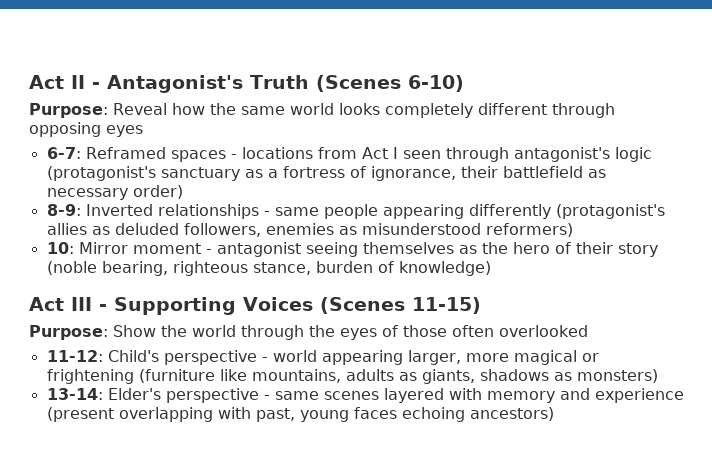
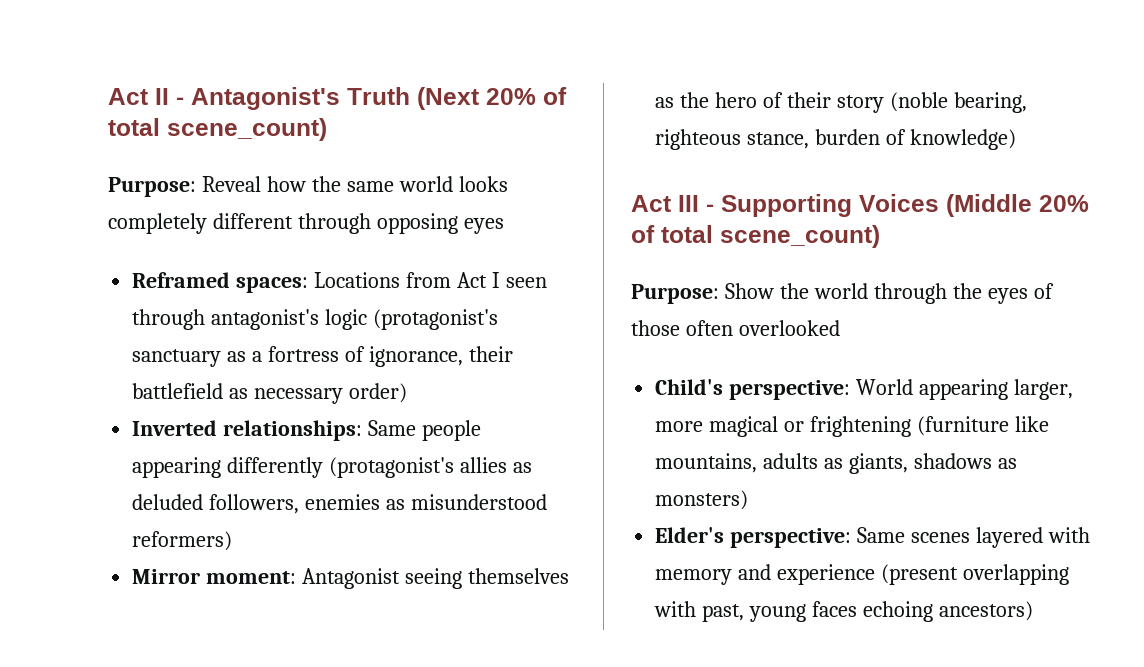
- Act II - Antagonist's Truth (Scenes 6-10)
+ Act II - Antagonist's Truth (Next 20% of total scene_count)
- 6-7: Reframed spaces - locations from Act I seen through antagonist's logic (protagonist's sanctuary as a fortress of ignorance, their battlefield as necessary order)
+ Reframed spaces: Locations from Act I seen through antagonist's logic (protagonist's sanctuary as a fortress of ignorance, their battlefield as necessary order)
- 8-9: Inverted relationships - same people appearing differently (protagonist's allies as deluded followers, enemies as misunderstood reformers)
+ Inverted relationships: Same people appearing differently (protagonist's allies as deluded followers, enemies as misunderstood reformers)
- 10: Mirror moment - antagonist seeing themselves as the hero of their story (noble bearing, righteous stance, burden of knowledge)
+ Mirror moment: Antagonist seeing themselves as the hero of their story (noble bearing, righteous stance, burden of knowledge)
- Act III - Supporting Voices (Scenes 11-15)
+ Act III - Supporting Voices (Middle 20% of total scene_count)
- 11-12: Child's perspective - world appearing larger, more magical or frightening (furniture like mountains, adults as giants, shadows as monsters)
+ Child's perspective: World appearing larger, more magical or frightening (furniture like mountains, adults as giants, shadows as monsters)
- 13-14: Elder's perspective - same scenes layered with memory and experience (present overlapping with past, young faces echoing ancestors)
+ Elder's perspective: Same scenes layered with memory and experience (present overlapping with past, young faces echoing ancestors)

